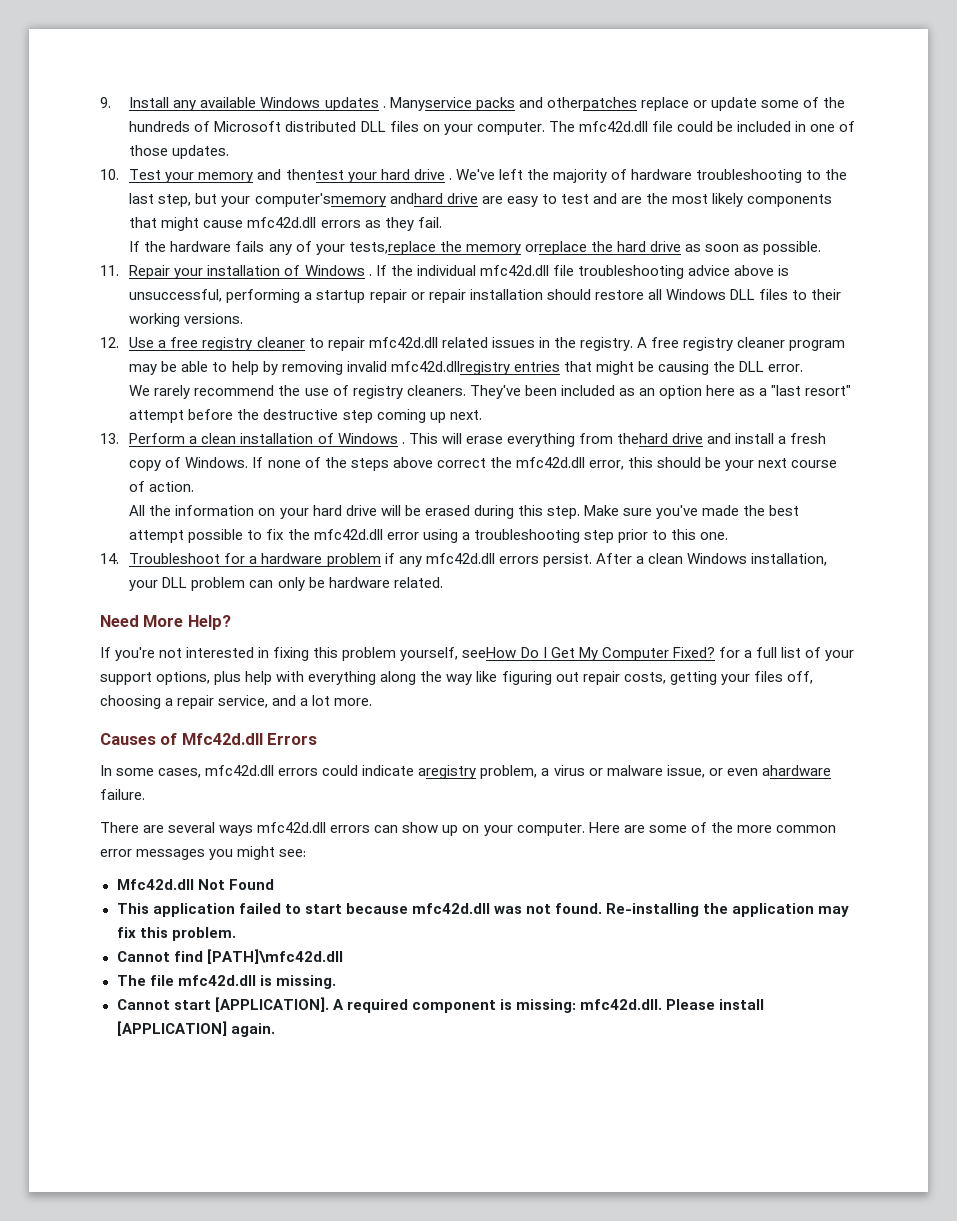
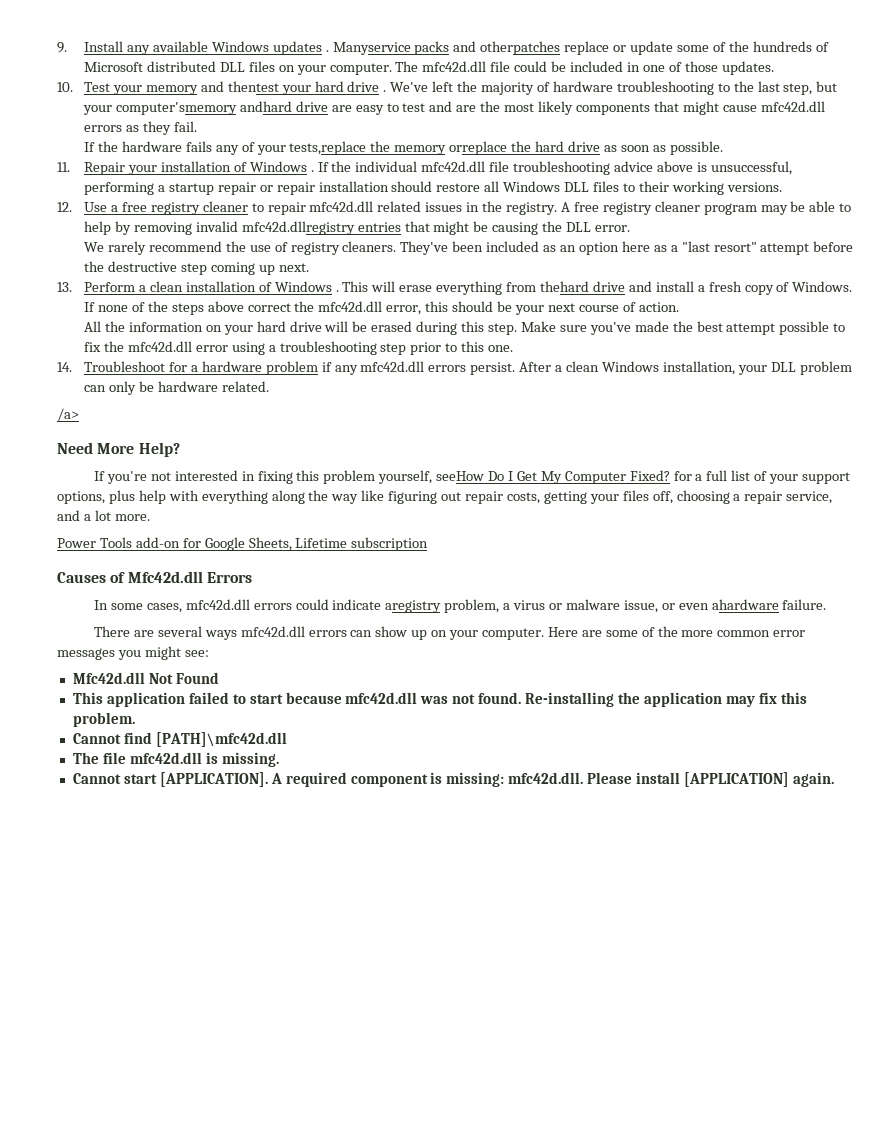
+ /a>
+ Power Tools add-on for Google Sheets, Lifetime subscription

